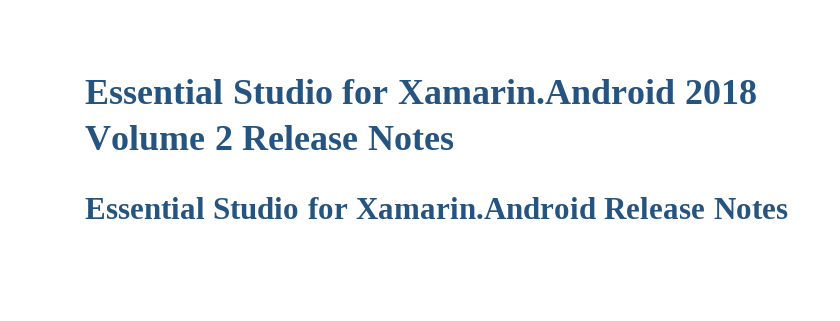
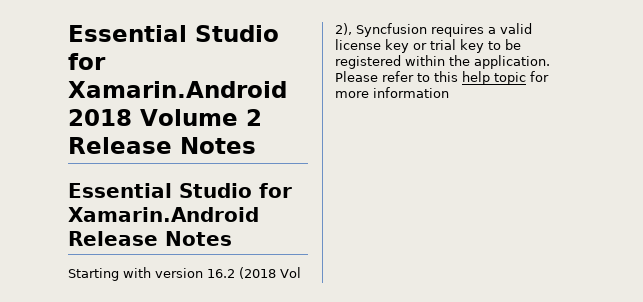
+ Starting with version 16.2 (2018 Vol 2), Syncfusion requires a valid license key or trial key to be registered within the application. Please refer to this help topic for more information

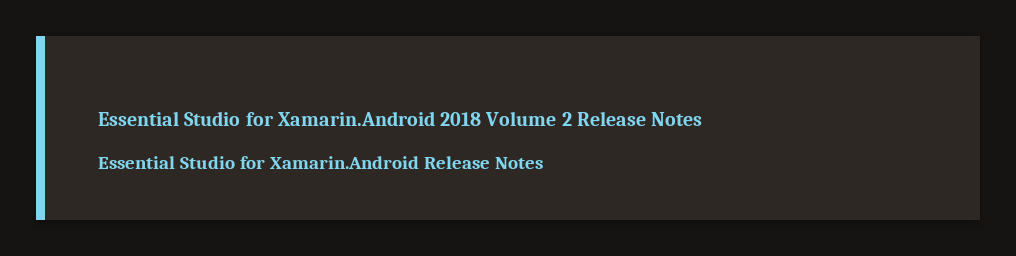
- Starting with version 16.2 (2018 Vol 2), Syncfusion requires a valid license key or trial key to be registered within the application. Please refer to this help topic for more information

